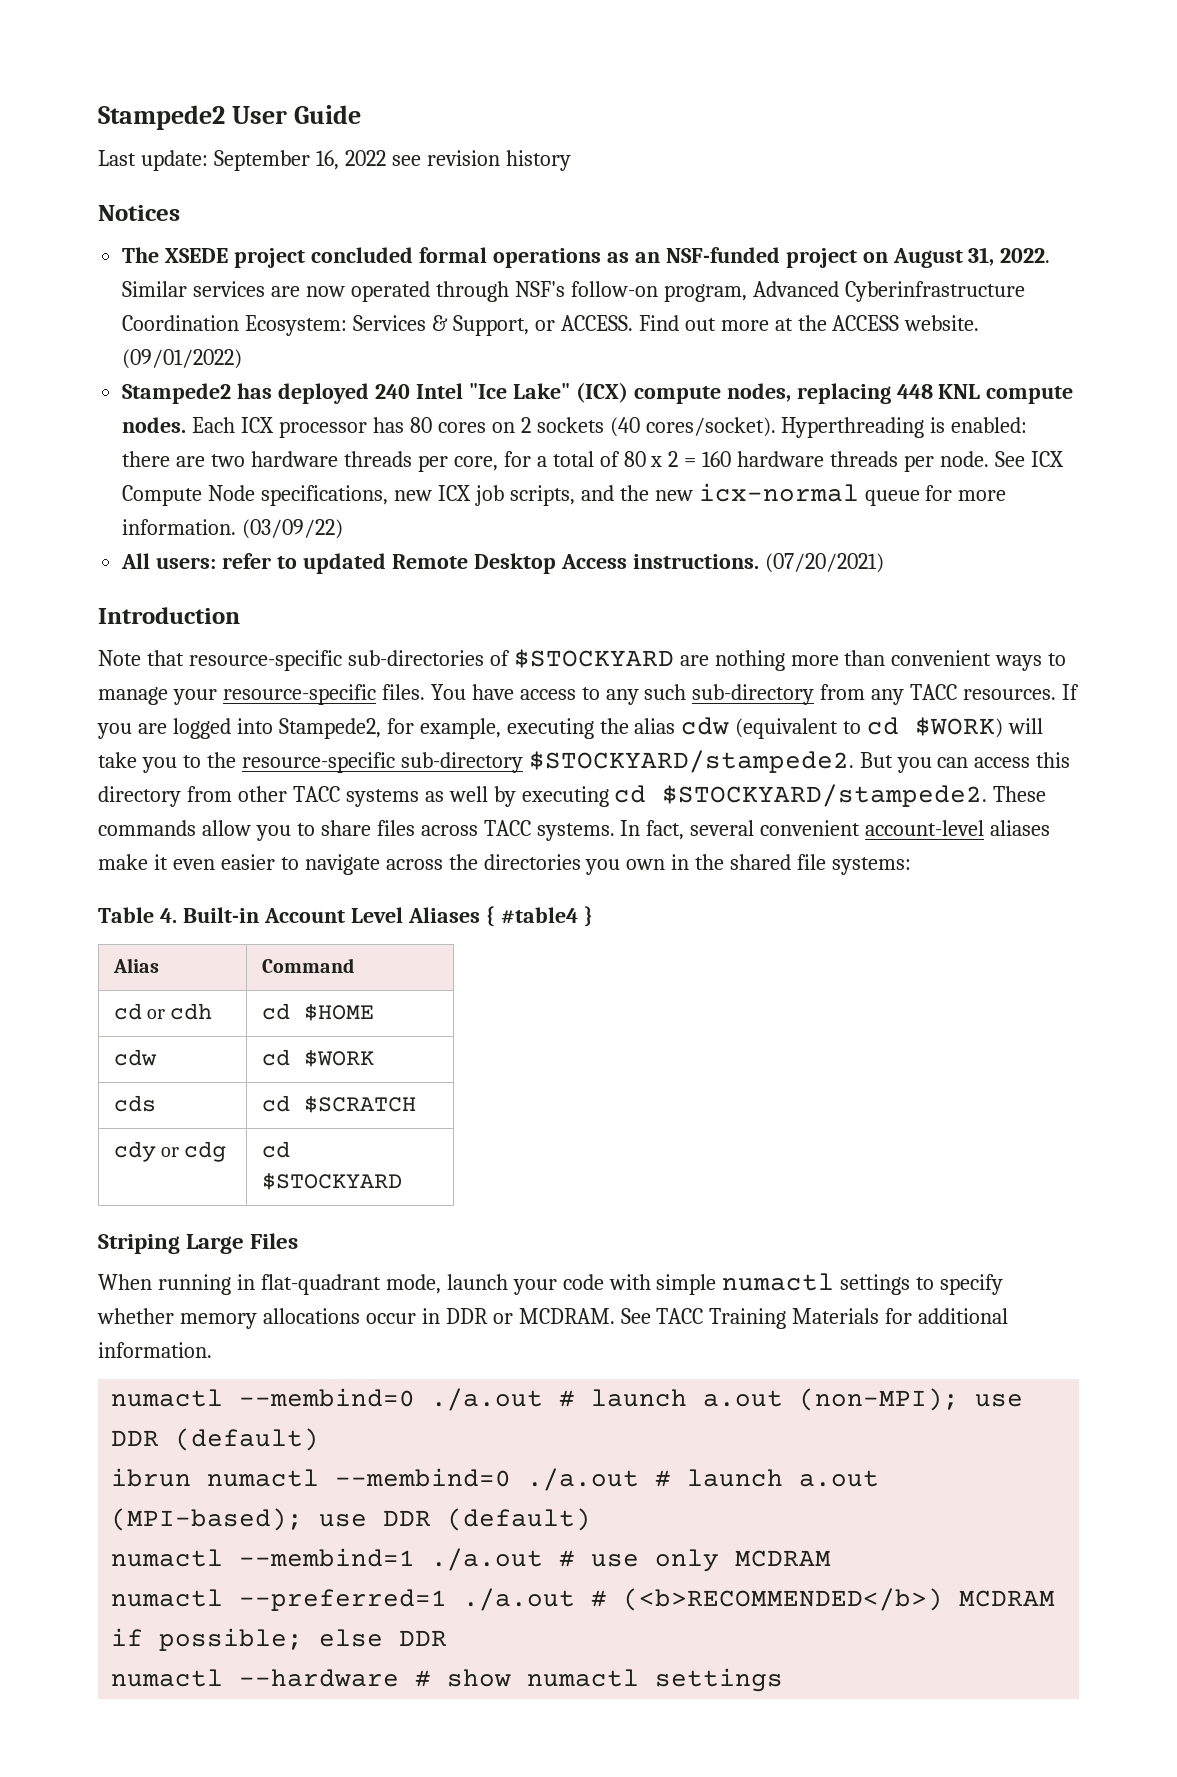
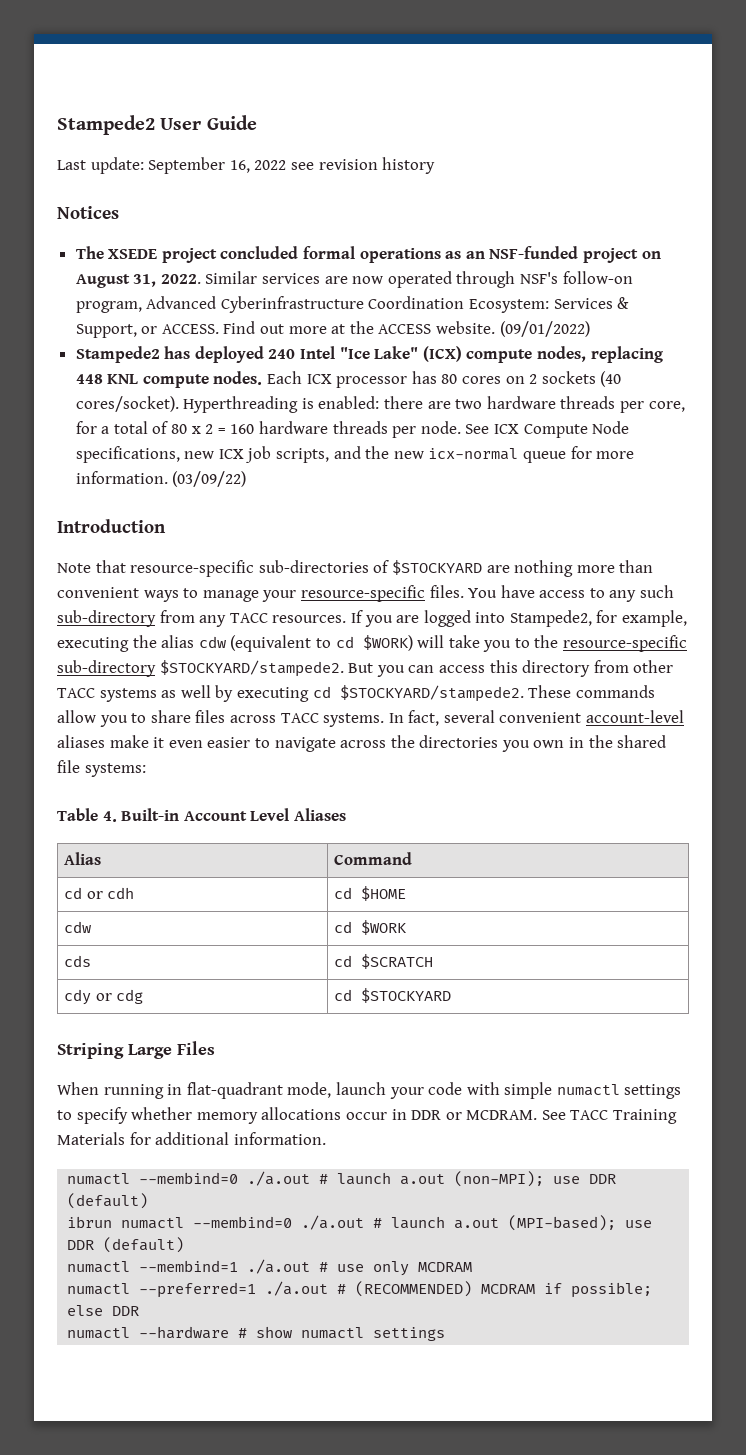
- All users: refer to updated Remote Desktop Access instructions. (07/20/2021)
- Table 4. Built-in Account Level Aliases { #table4 }
+ Table 4. Built-in Account Level Aliases
- numactl --preferred=1 ./a.out # (<b>RECOMMENDED</b>) MCDRAM if possible; else DDR
+ numactl --preferred=1 ./a.out # (RECOMMENDED) MCDRAM if possible; else DDR

